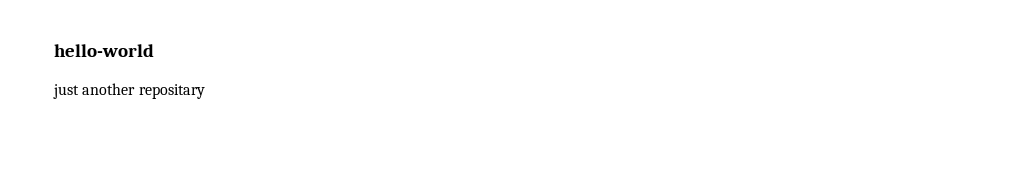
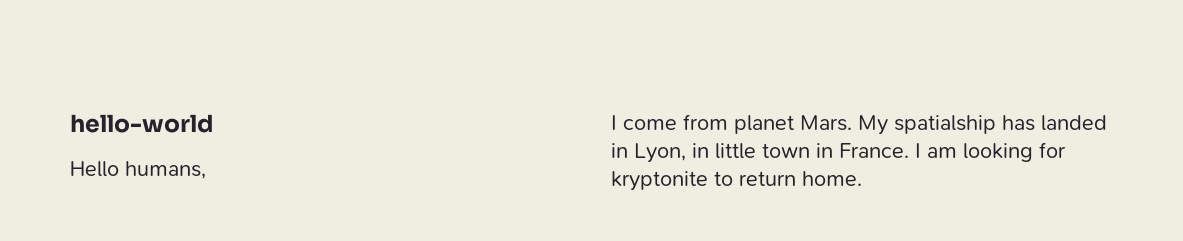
- just another repositary
+ Hello humans,
+ I come from planet Mars. My spatialship has landed in Lyon, in little town in France. I am looking for kryptonite to return home.

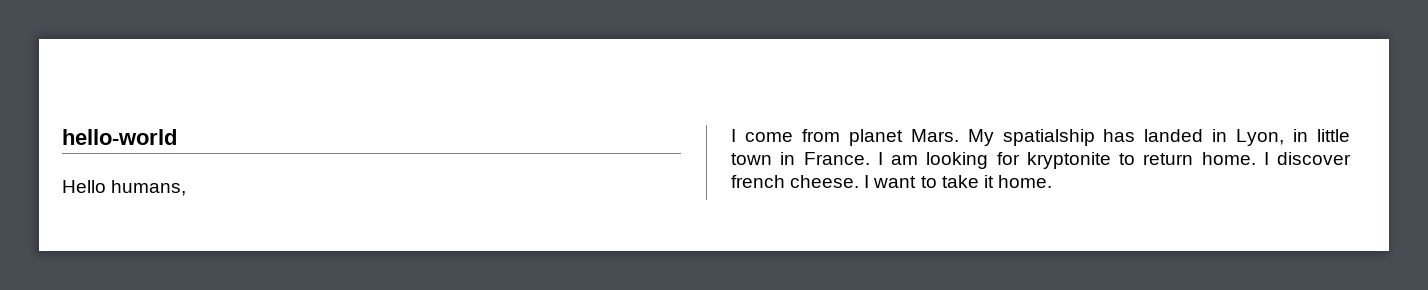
+ I discover french cheese. I want to take it home.

